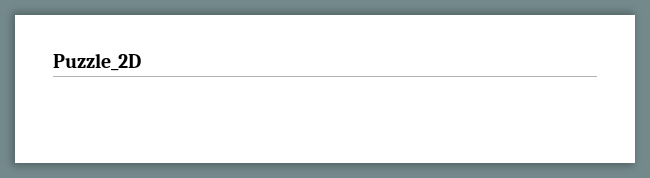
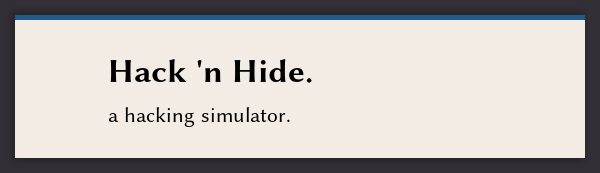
- Puzzle_2D
+ Hack 'n Hide.
+ a hacking simulator.

